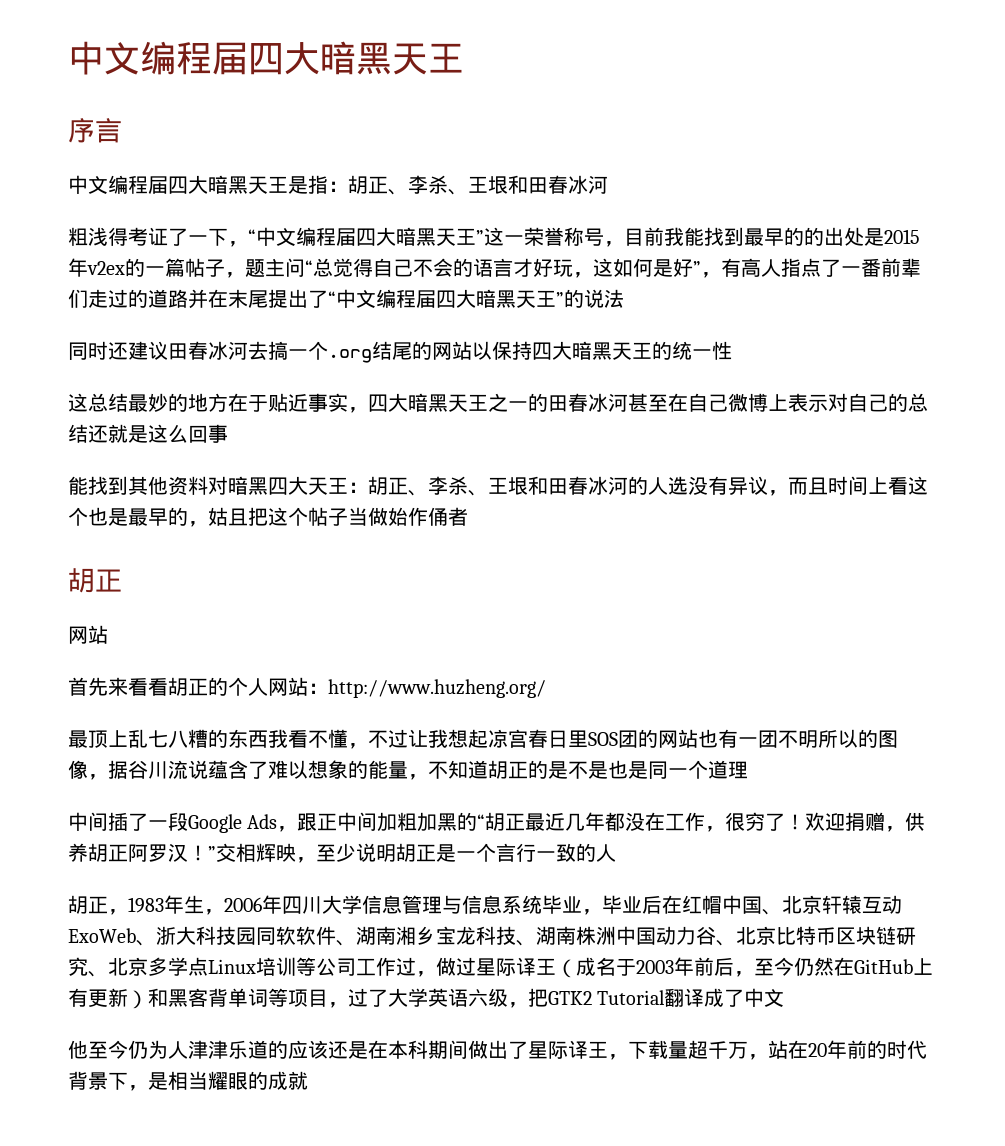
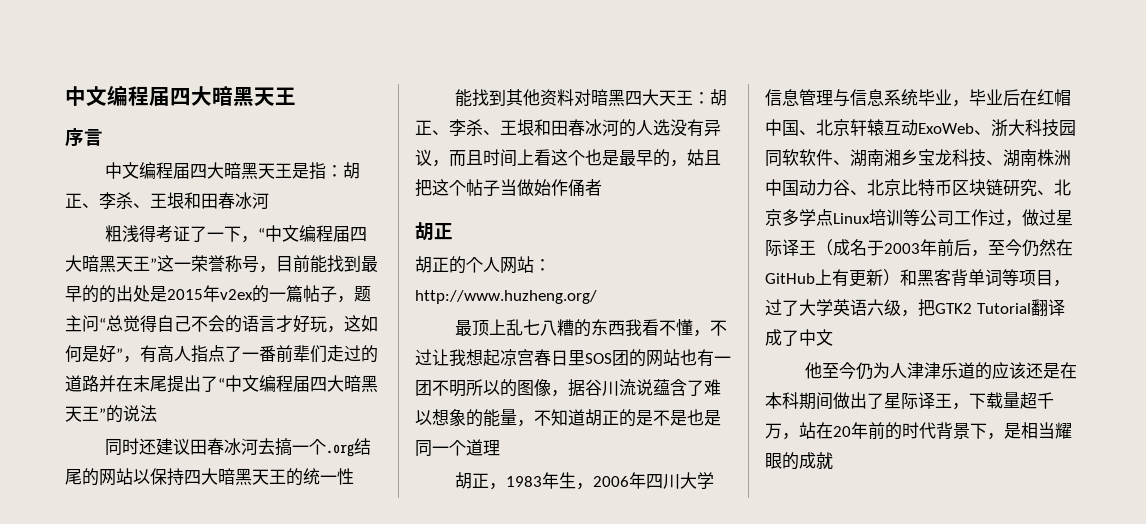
- 粗浅得考证了一下，“中文编程届四大暗黑天王”这一荣誉称号，目前我能找到最早的的出处是2015年v2ex的一篇帖子，题主问“总觉得自己不会的语言才好玩，这如何是好”，有高人指点了一番前辈们走过的道路并在末尾提出了“中文编程届四大暗黑天王”的说法
+ 粗浅得考证了一下，“中文编程届四大暗黑天王”这一荣誉称号，目前能找到最早的的出处是2015年v2ex的一篇帖子，题主问“总觉得自己不会的语言才好玩，这如何是好”，有高人指点了一番前辈们走过的道路并在末尾提出了“中文编程届四大暗黑天王”的说法
- 这总结最妙的地方在于贴近事实，四大暗黑天王之一的田春冰河甚至在自己微博上表示对自己的总结还就是这么回事
  能找到其他资料对暗黑四大天王：胡正、李杀、王垠和田春冰河的人选没有异议，而且时间上看这个也是最早的，姑且把这个帖子当做始作俑者
  胡正
- 网站
- 首先来看看胡正的个人网站：http://www.huzheng.org/
+ 胡正的个人网站：http://www.huzheng.org/
- 中间插了一段Google Ads，跟正中间加粗加黑的“胡正最近几年都没在工作，很穷了！欢迎捐赠，供养胡正阿罗汉！”交相辉映，至少说明胡正是一个言行一致的人

